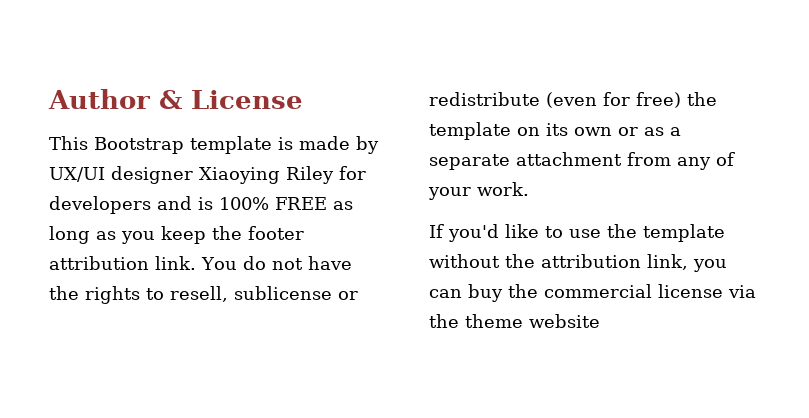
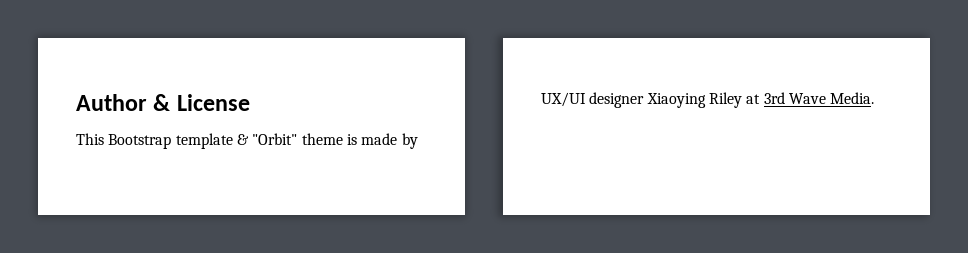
- This Bootstrap template is made by UX/UI designer Xiaoying Riley for developers and is 100% FREE as long as you keep the footer attribution link. You do not have the rights to resell, sublicense or redistribute (even for free) the template on its own or as a separate attachment from any of your work.
- If you'd like to use the template without the attribution link, you can buy the commercial license via the theme website
+ This Bootstrap template & "Orbit" theme is made by UX/UI designer Xiaoying Riley at 3rd Wave Media.

